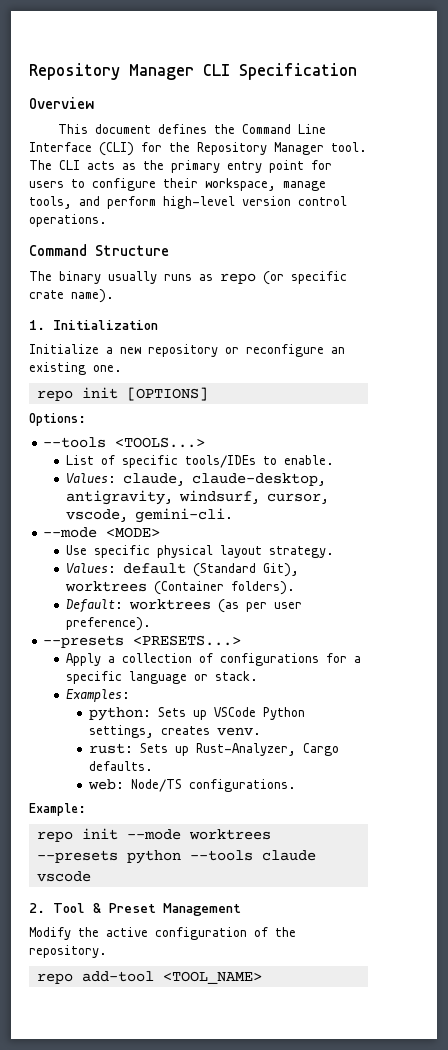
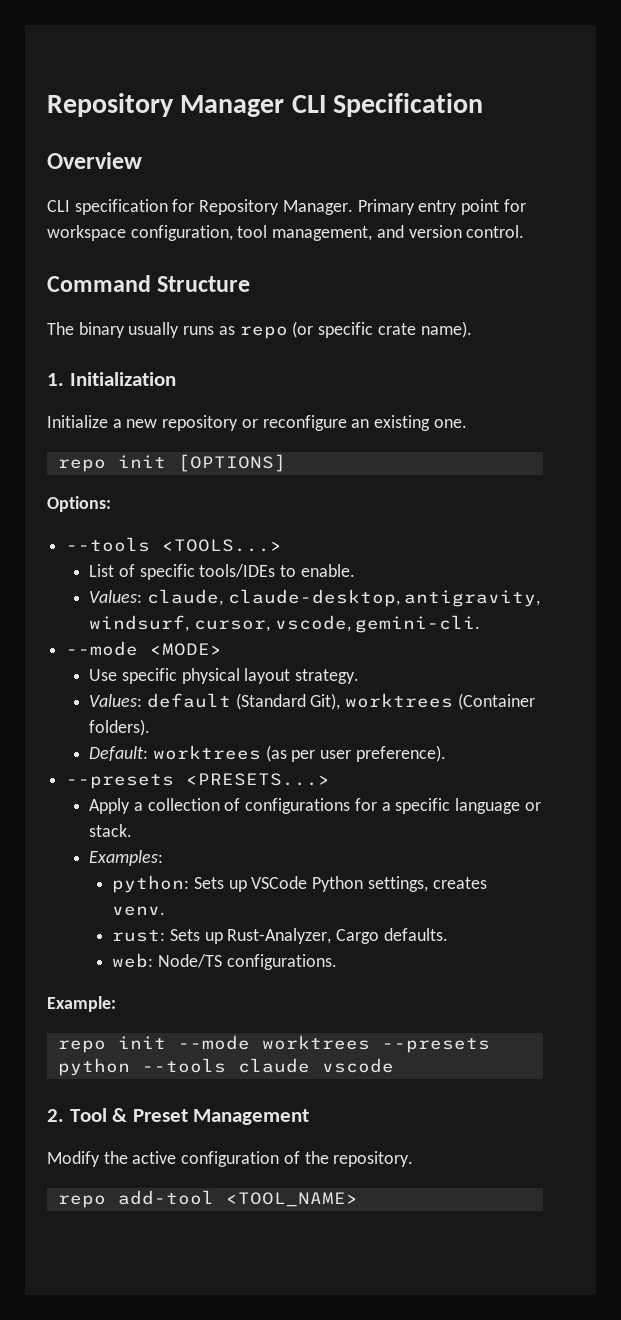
- This document defines the Command Line Interface (CLI) for the Repository Manager tool. The CLI acts as the primary entry point for users to configure their workspace, manage tools, and perform high-level version control operations.
+ CLI specification for Repository Manager. Primary entry point for workspace configuration, tool management, and version control.

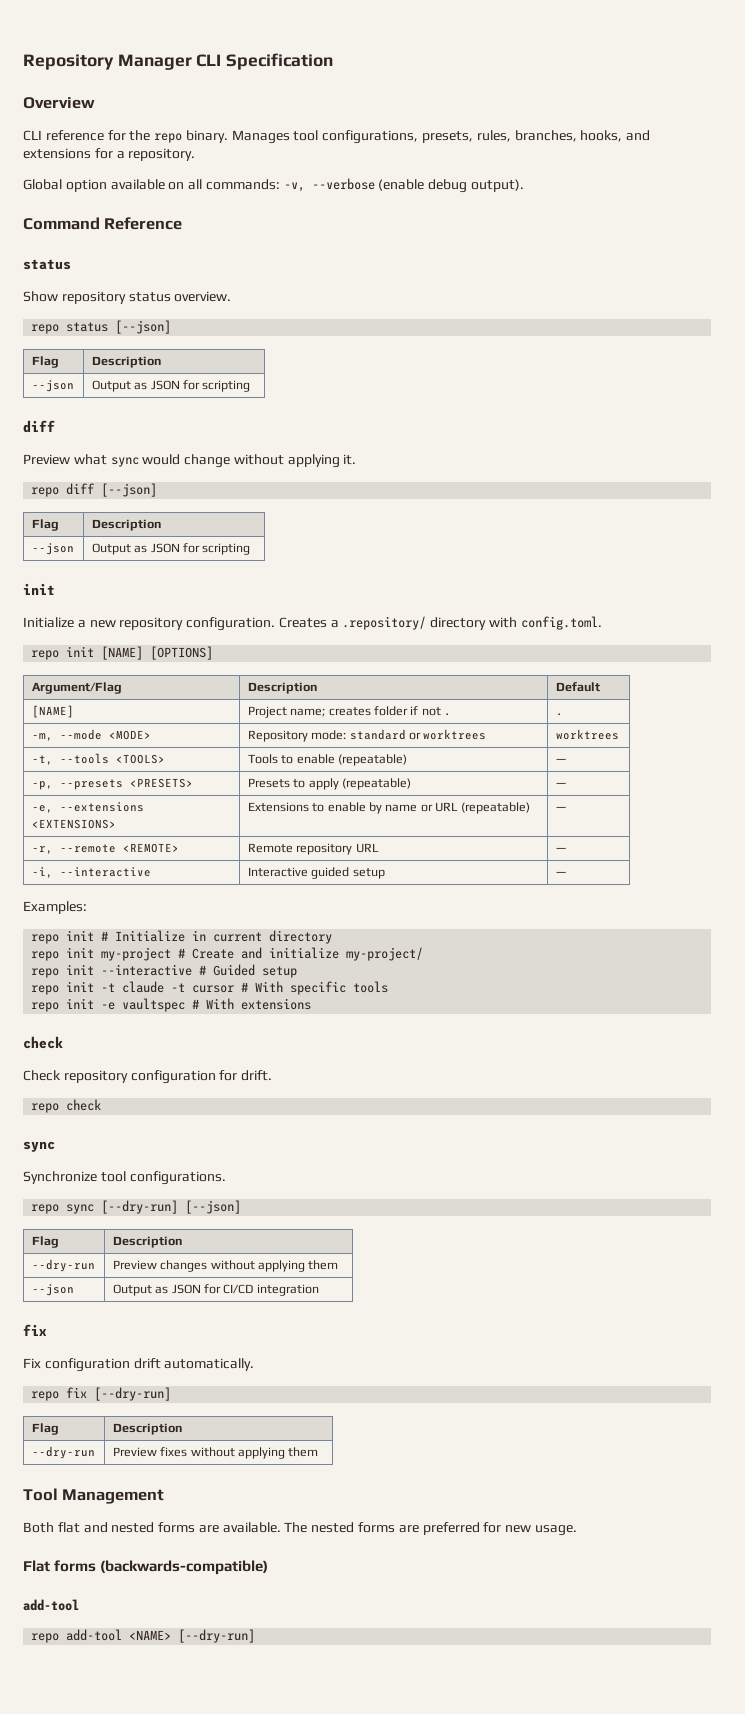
- CLI specification for Repository Manager. Primary entry point for workspace configuration, tool management, and version control.
- Command Structure
- The binary usually runs as repo (or specific crate name).
- 1. Initialization
- Initialize a new repository or reconfigure an existing one.
- repo init [OPTIONS]
+ CLI reference for the repo binary. Manages tool configurations, presets, rules, branches, hooks, and extensions for a repository.
+ Global option available on all commands: -v, --verbose (enable debug output).
+ Command Reference
+ status
+ Show repository status overview.
+ repo status [--json]
+ Flag | Description
+ --json | Output as JSON for scripting
+ diff
+ Preview what sync would change without applying it.
+ repo diff [--json]
+ Flag | Description
+ --json | Output as JSON for scripting
+ init
+ Initialize a new repository configuration. Creates a .repository/ directory with config.toml.
+ repo init [NAME] [OPTIONS]
- Options:
- --tools <TOOLS...>
- List of specific tools/IDEs to enable.
- Values: claude, claude-desktop, antigravity, windsurf, cursor, vscode, gemini-cli.
- --mode <MODE>
- Use specific physical layout strategy.
- Values: default (Standard Git), worktrees (Container folders).
- Default: worktrees (as per user preference).
- --presets <PRESETS...>
- Apply a collection of configurations for a specific language or stack.
+ Argument/Flag | Description | Default
+ [NAME] | Project name; creates folder if not . | .
+ -m, --mode <MODE> | Repository mode: standard or worktrees | worktrees
+ -t, --tools <TOOLS> | Tools to enable (repeatable) | —
+ -p, --presets <PRESETS> | Presets to apply (repeatable) | —
+ -e, --extensions <EXTENSIONS> | Extensions to enable by name or URL (repeatable) | —
+ -r, --remote <REMOTE> | Remote repository URL | —
+ -i, --interactive | Interactive guided setup | —
  Examples:
- python: Sets up VSCode Python settings, creates venv.
- rust: Sets up Rust-Analyzer, Cargo defaults.
- web: Node/TS configurations.
- Example:
- repo init --mode worktrees --presets python --tools claude vscode
- 2. Tool & Preset Management
- Modify the active configuration of the repository.
+ repo init # Initialize in current directory
+ repo init my-project # Create and initialize my-project/
+ repo init --interactive # Guided setup
+ repo init -t claude -t cursor # With specific tools
+ repo init -e vaultspec # With extensions
+ check
+ Check repository configuration for drift.
+ repo check
+ sync
+ Synchronize tool configurations.
+ repo sync [--dry-run] [--json]
+ Flag | Description
+ --dry-run | Preview changes without applying them
+ --json | Output as JSON for CI/CD integration
+ fix
+ Fix configuration drift automatically.
+ repo fix [--dry-run]
+ Flag | Description
+ --dry-run | Preview fixes without applying them
+ Tool Management
+ Both flat and nested forms are available. The nested forms are preferred for new usage.
+ Flat forms (backwards-compatible)
+ add-tool
- repo add-tool <TOOL_NAME>
+ repo add-tool <NAME> [--dry-run]

